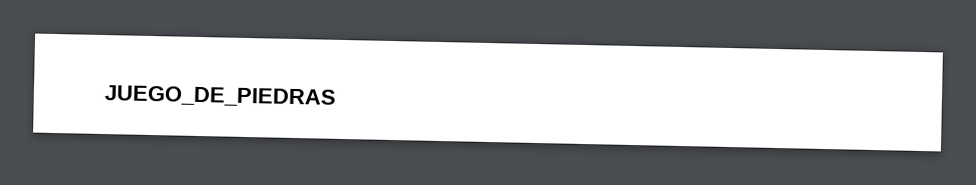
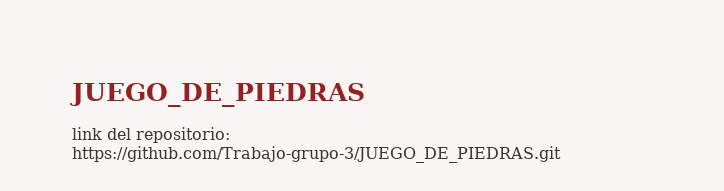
+ link del repositorio: https://github.com/Trabajo-grupo-3/JUEGO_DE_PIEDRAS.git

